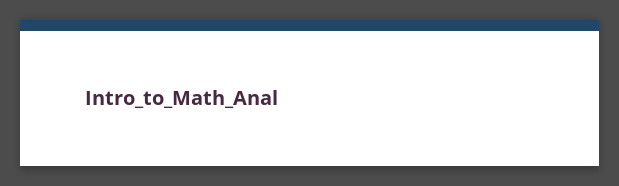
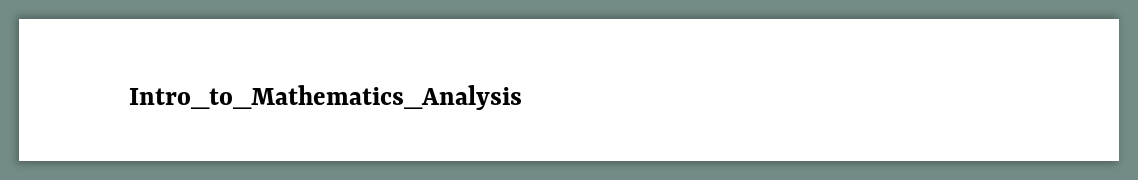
- Intro_to_Math_Anal
+ Intro_to_Mathematics_Analysis

